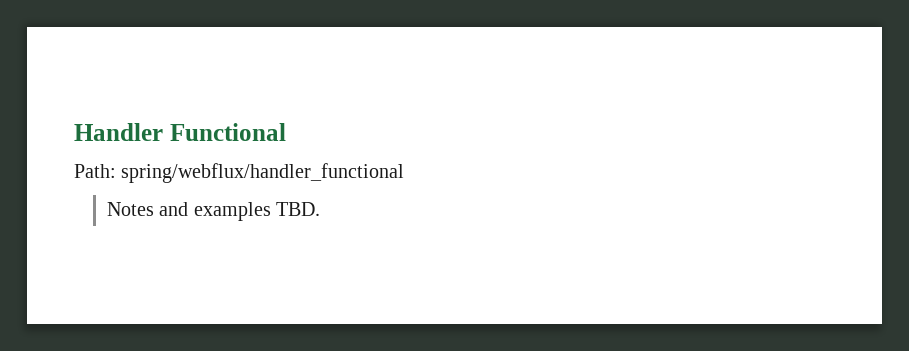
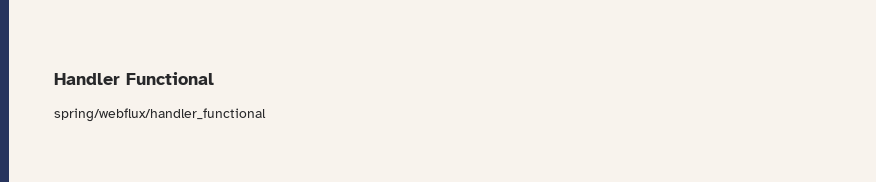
- Path: spring/webflux/handler_functional
+ spring/webflux/handler_functional
- Notes and examples TBD.

